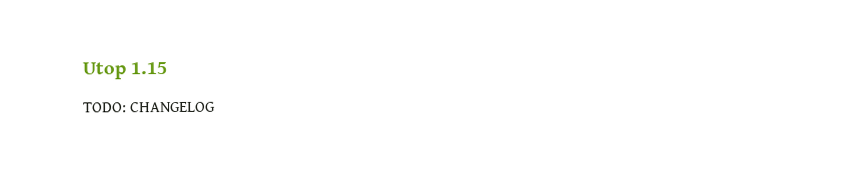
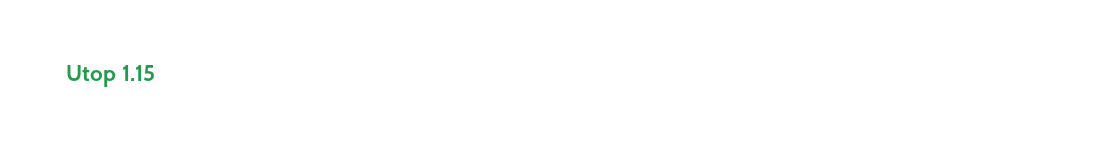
- TODO: CHANGELOG

